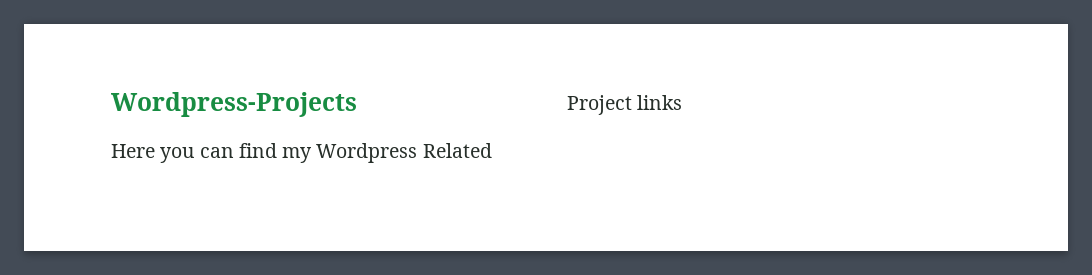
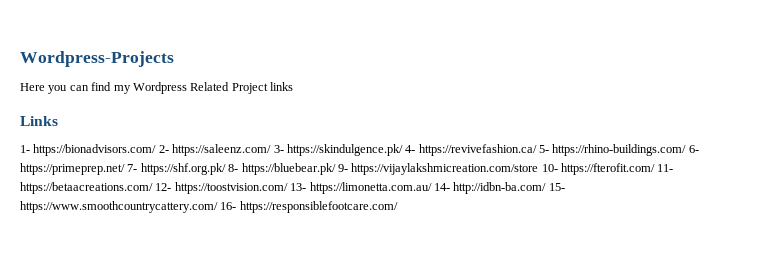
+ Links
+ 1- https://bionadvisors.com/ 2- https://saleenz.com/ 3- https://skindulgence.pk/ 4- https://revivefashion.ca/ 5- https://rhino-buildings.com/ 6- https://primeprep.net/ 7- https://shf.org.pk/ 8- https://bluebear.pk/ 9- https://vijaylakshmicreation.com/store 10- https://fterofit.com/ 11- https://betaacreations.com/ 12- https://toostvision.com/ 13- https://limonetta.com.au/ 14- http://idbn-ba.com/ 15- https://www.smoothcountrycattery.com/ 16- https://responsiblefootcare.com/

